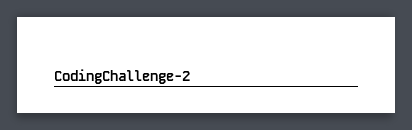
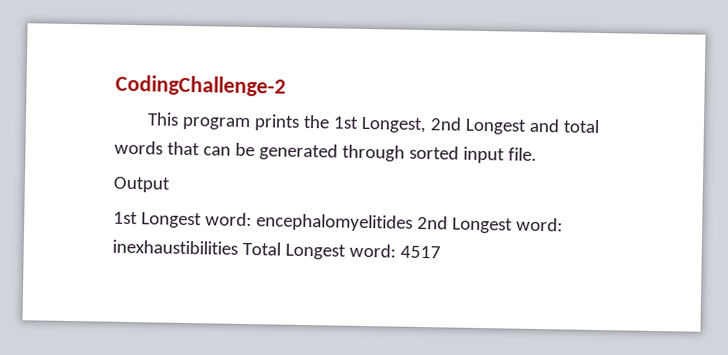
+ This program prints the 1st Longest, 2nd Longest and total words that can be generated through sorted input file.
+ Output
+ 1st Longest word: encephalomyelitides 2nd Longest word: inexhaustibilities Total Longest word: 4517

